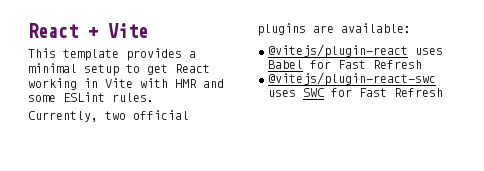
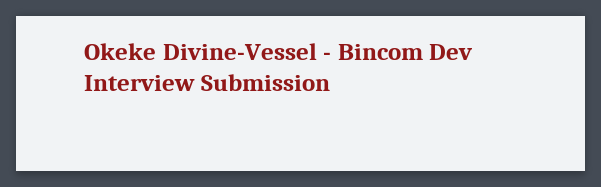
- React + Vite
- This template provides a minimal setup to get React working in Vite with HMR and some ESLint rules.
- Currently, two official plugins are available:
- @vitejs/plugin-react uses Babel for Fast Refresh
- @vitejs/plugin-react-swc uses SWC for Fast Refresh
+ Okeke Divine-Vessel - Bincom Dev Interview Submission

